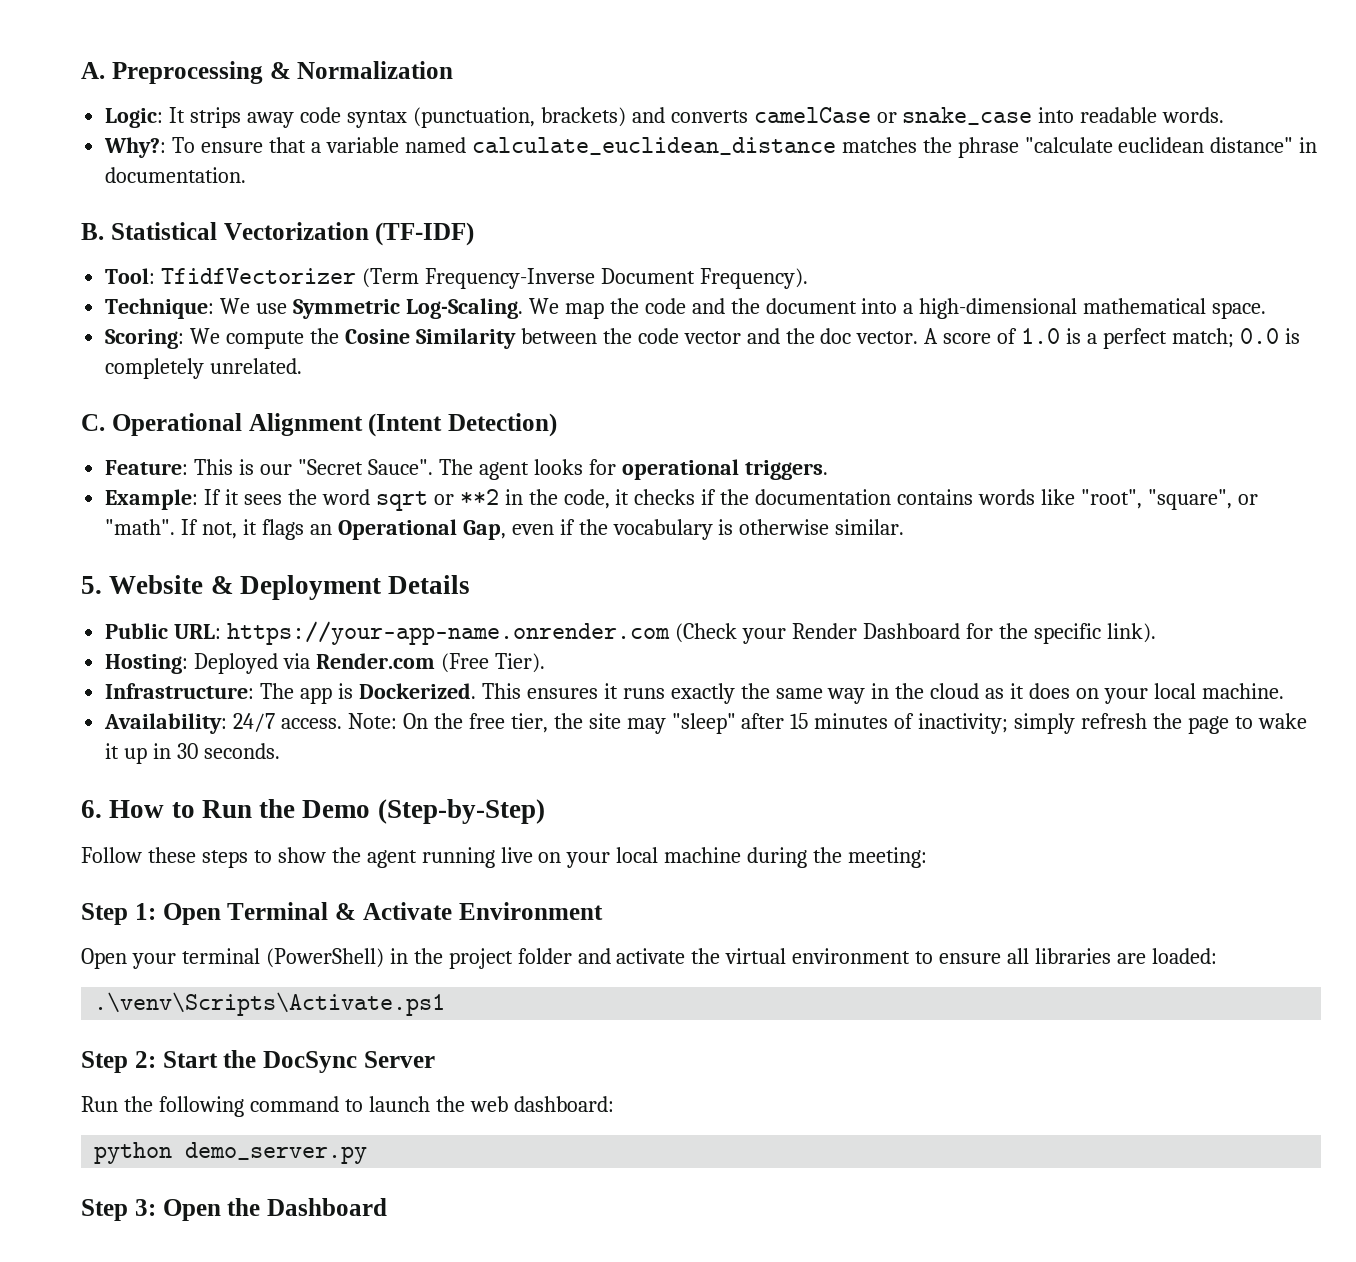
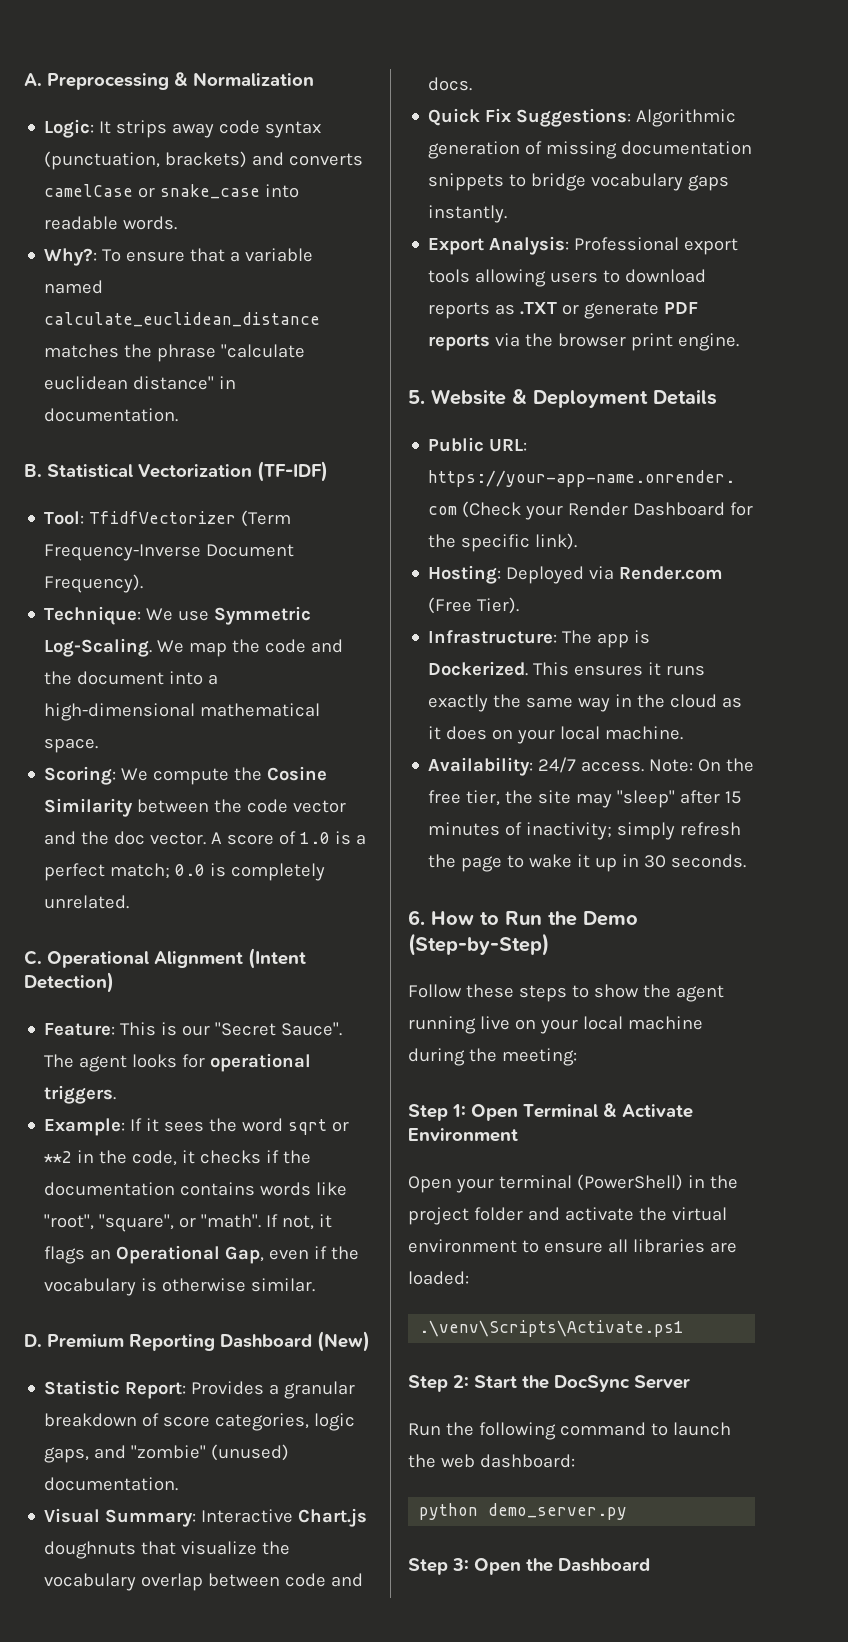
+ D. Premium Reporting Dashboard (New)
+ Statistic Report: Provides a granular breakdown of score categories, logic gaps, and "zombie" (unused) documentation.
+ Visual Summary: Interactive Chart.js doughnuts that visualize the vocabulary overlap between code and docs.
+ Quick Fix Suggestions: Algorithmic generation of missing documentation snippets to bridge vocabulary gaps instantly.
+ Export Analysis: Professional export tools allowing users to download reports as .TXT or generate PDF reports via the browser print engine.

